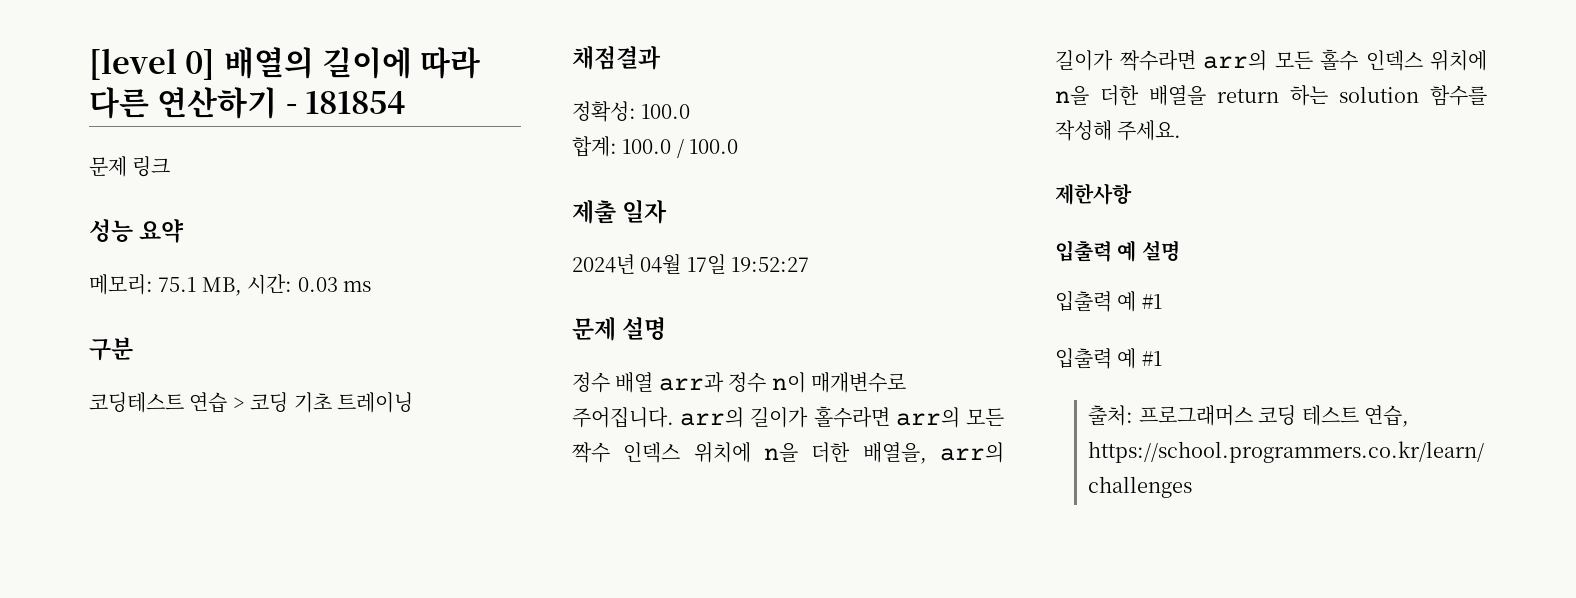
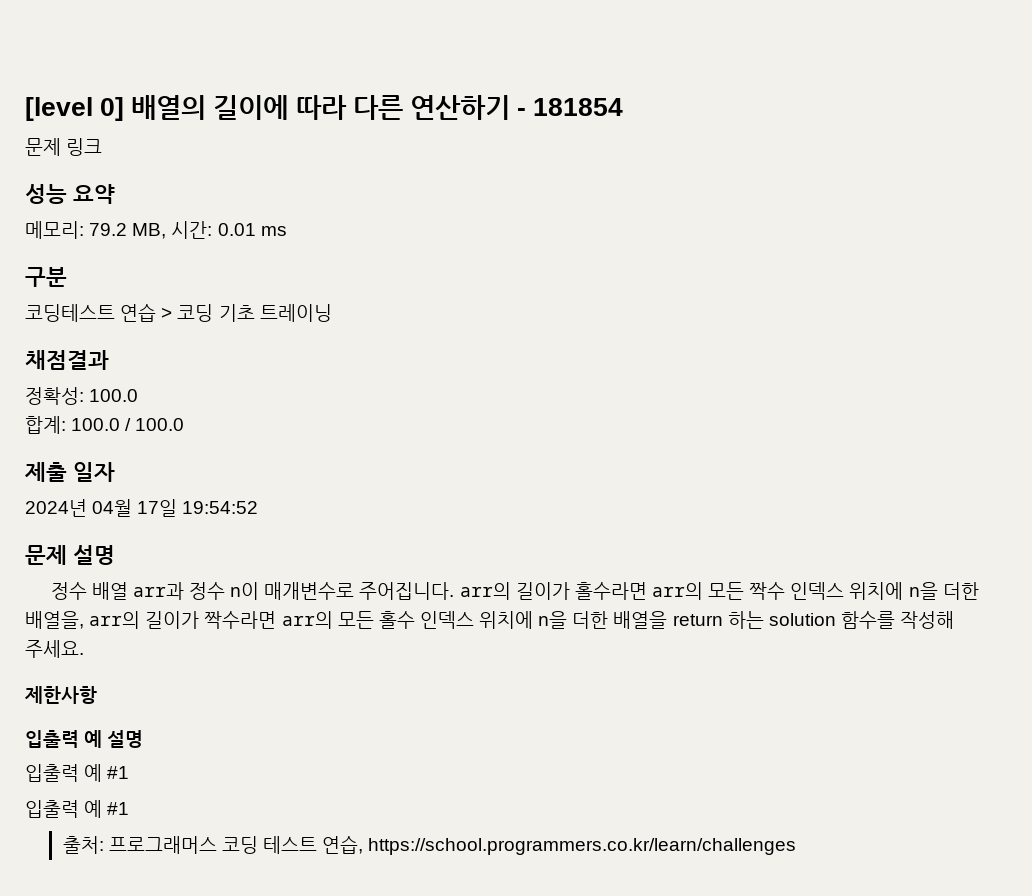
- 메모리: 75.1 MB, 시간: 0.03 ms
+ 메모리: 79.2 MB, 시간: 0.01 ms
- 2024년 04월 17일 19:52:27
+ 2024년 04월 17일 19:54:52

